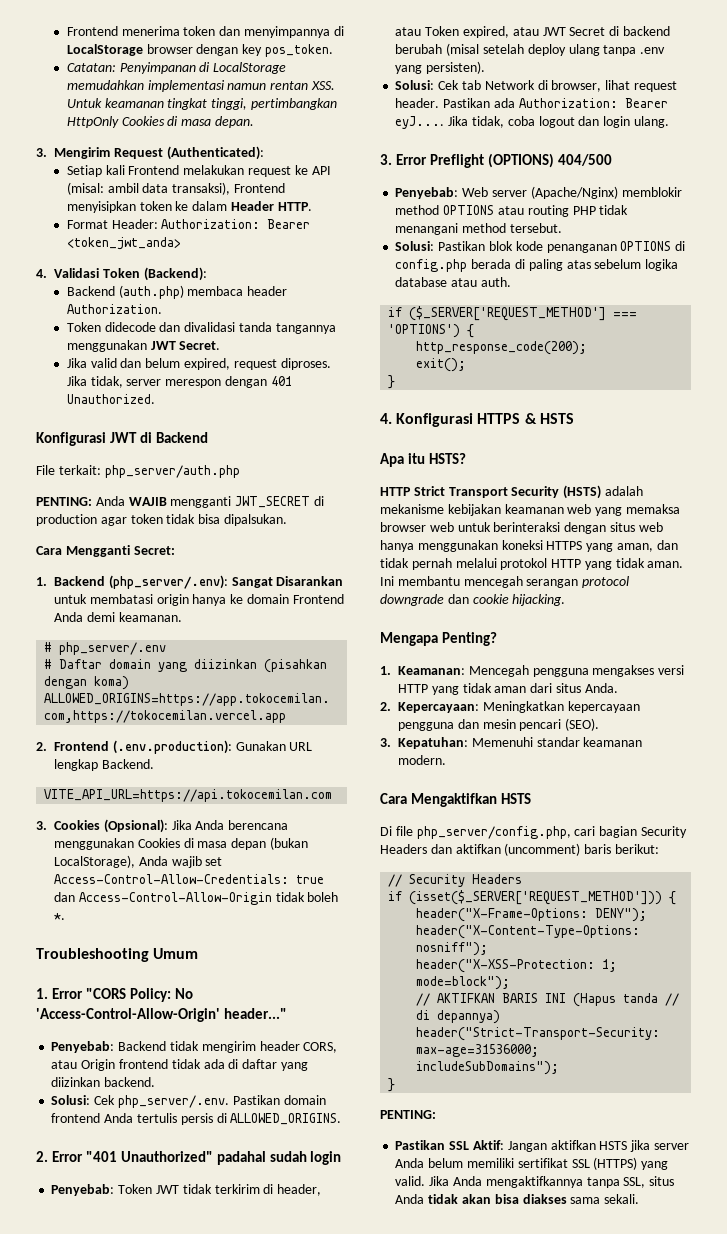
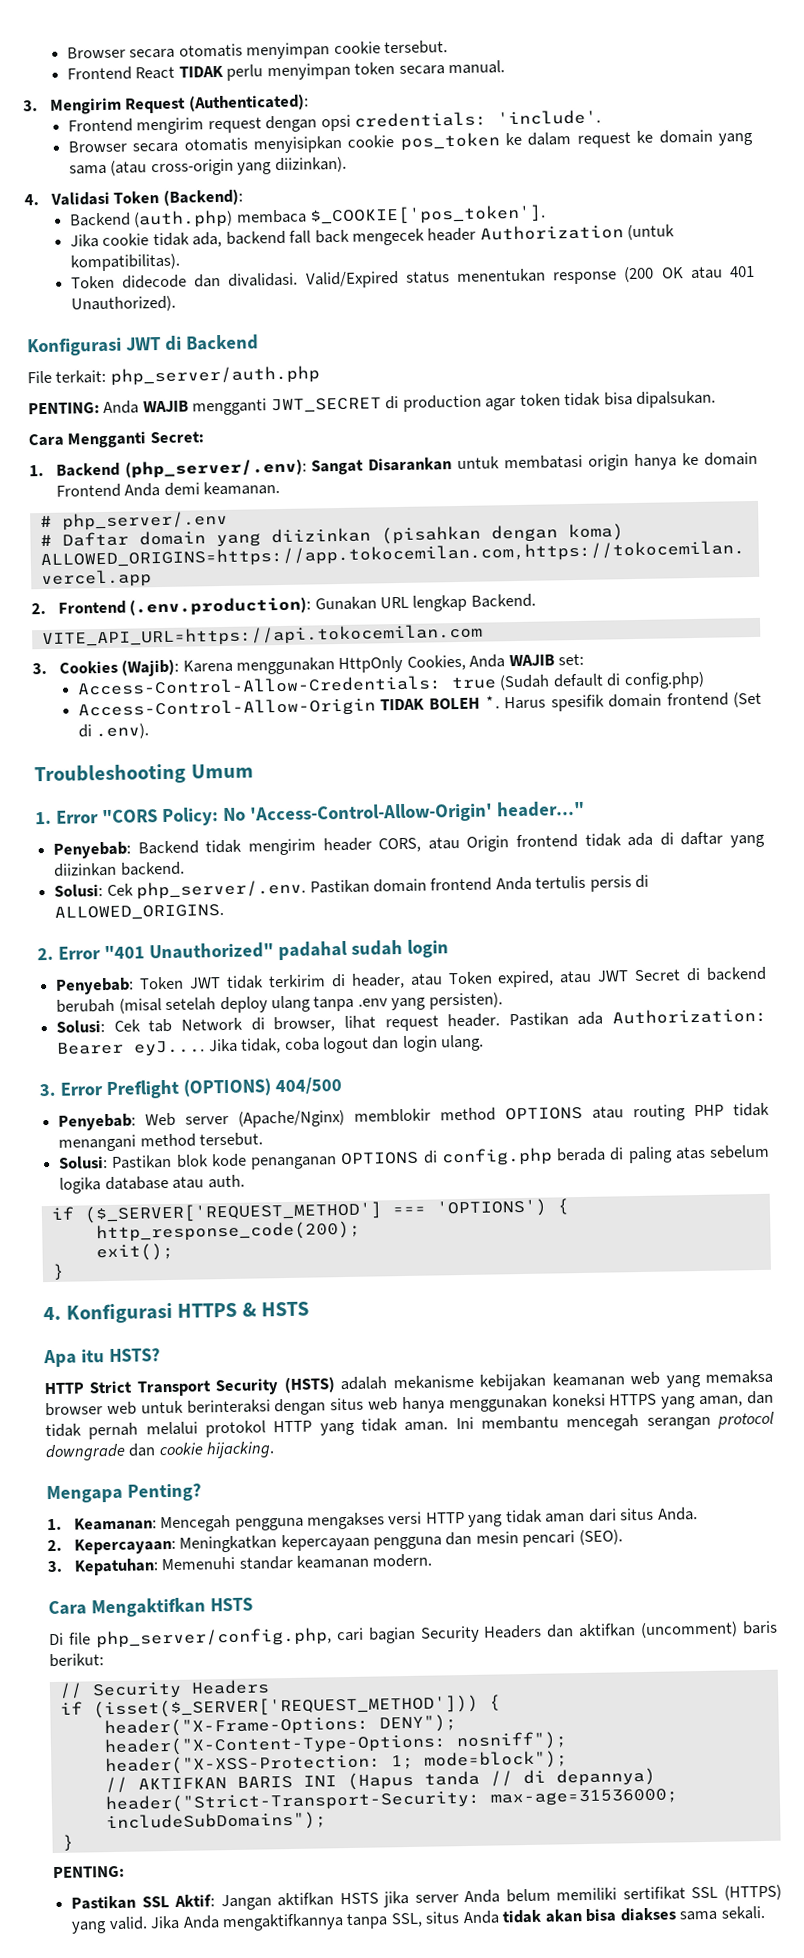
- Frontend menerima token dan menyimpannya di LocalStorage browser dengan key pos_token.
- Catatan: Penyimpanan di LocalStorage memudahkan implementasi namun rentan XSS. Untuk keamanan tingkat tinggi, pertimbangkan HttpOnly Cookies di masa depan.
+ Browser secara otomatis menyimpan cookie tersebut.
+ Frontend React TIDAK perlu menyimpan token secara manual.
  3. Mengirim Request (Authenticated):
- Setiap kali Frontend melakukan request ke API (misal: ambil data transaksi), Frontend menyisipkan token ke dalam Header HTTP.
- Format Header: Authorization: Bearer <token_jwt_anda>
+ Frontend mengirim request dengan opsi credentials: 'include'.
+ Browser secara otomatis menyisipkan cookie pos_token ke dalam request ke domain yang sama (atau cross-origin yang diizinkan).
- Backend (auth.php) membaca header Authorization.
- Token didecode dan divalidasi tanda tangannya menggunakan JWT Secret.
- Jika valid dan belum expired, request diproses. Jika tidak, server merespon dengan 401 Unauthorized.
+ Backend (auth.php) membaca $_COOKIE['pos_token'].
+ Jika cookie tidak ada, backend fall back mengecek header Authorization (untuk kompatibilitas).
+ Token didecode dan divalidasi. Valid/Expired status menentukan response (200 OK atau 401 Unauthorized).
- 3. Cookies (Opsional): Jika Anda berencana menggunakan Cookies di masa depan (bukan LocalStorage), Anda wajib set Access-Control-Allow-Credentials: true dan Access-Control-Allow-Origin tidak boleh *.
+ 3. Cookies (Wajib): Karena menggunakan HttpOnly Cookies, Anda WAJIB set:
+ Access-Control-Allow-Credentials: true (Sudah default di config.php)
+ Access-Control-Allow-Origin TIDAK BOLEH *. Harus spesifik domain frontend (Set di .env).

